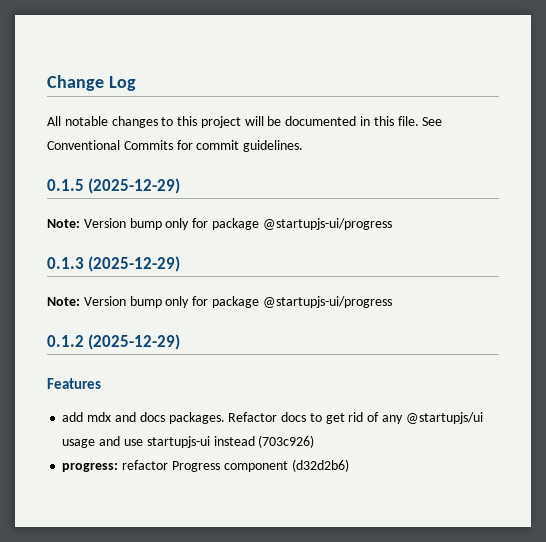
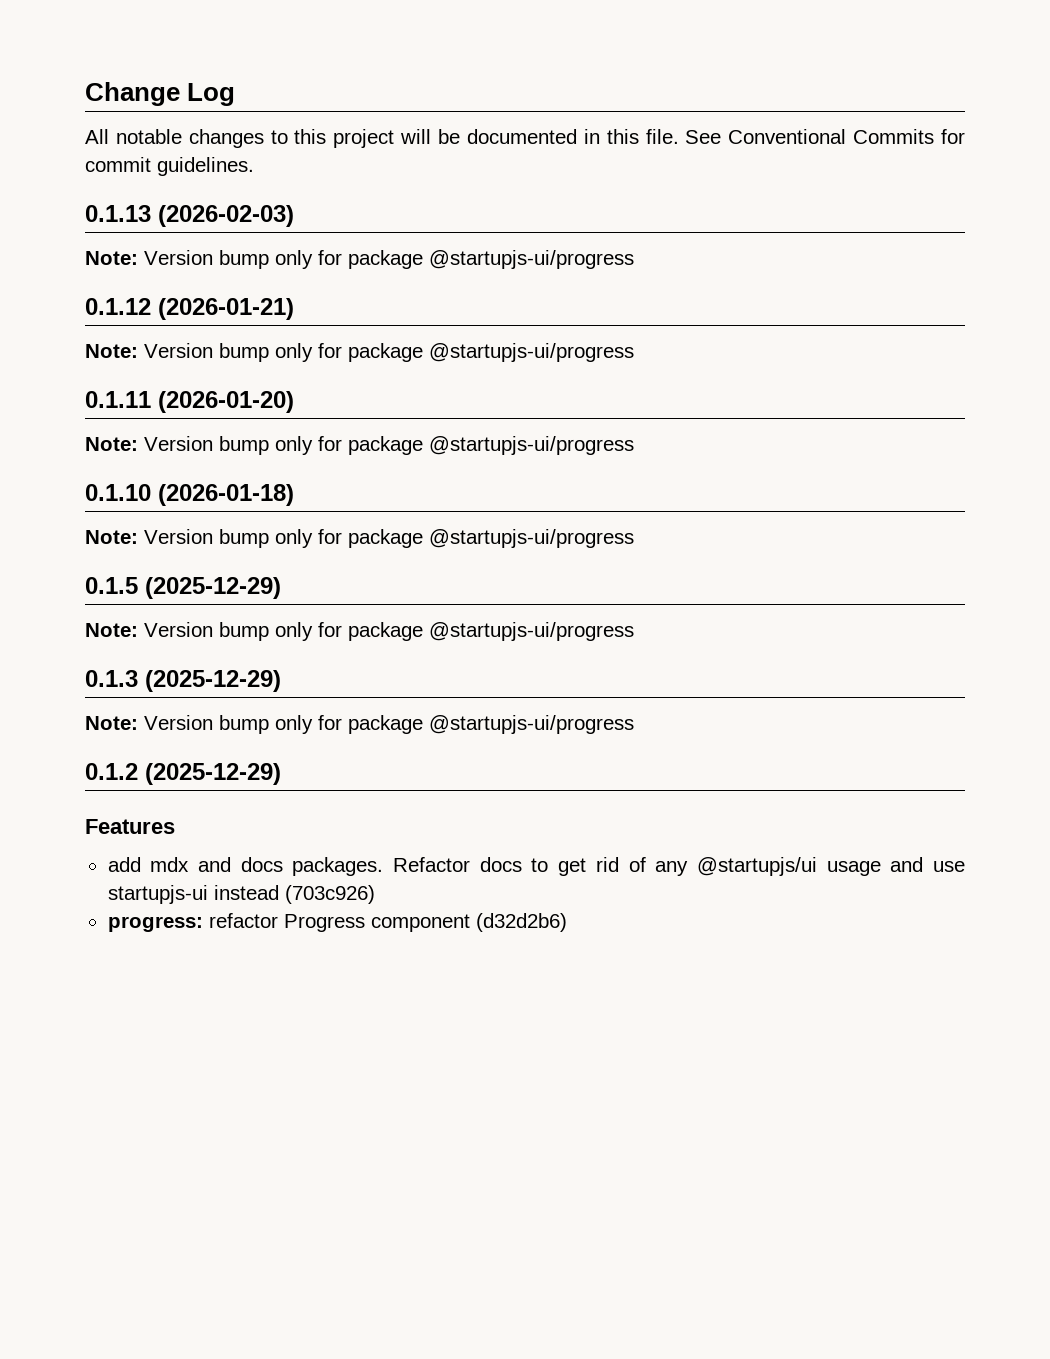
+ 0.1.13 (2026-02-03)
+ Note: Version bump only for package @startupjs-ui/progress
+ 0.1.12 (2026-01-21)
+ Note: Version bump only for package @startupjs-ui/progress
+ 0.1.11 (2026-01-20)
+ Note: Version bump only for package @startupjs-ui/progress
+ 0.1.10 (2026-01-18)
+ Note: Version bump only for package @startupjs-ui/progress

